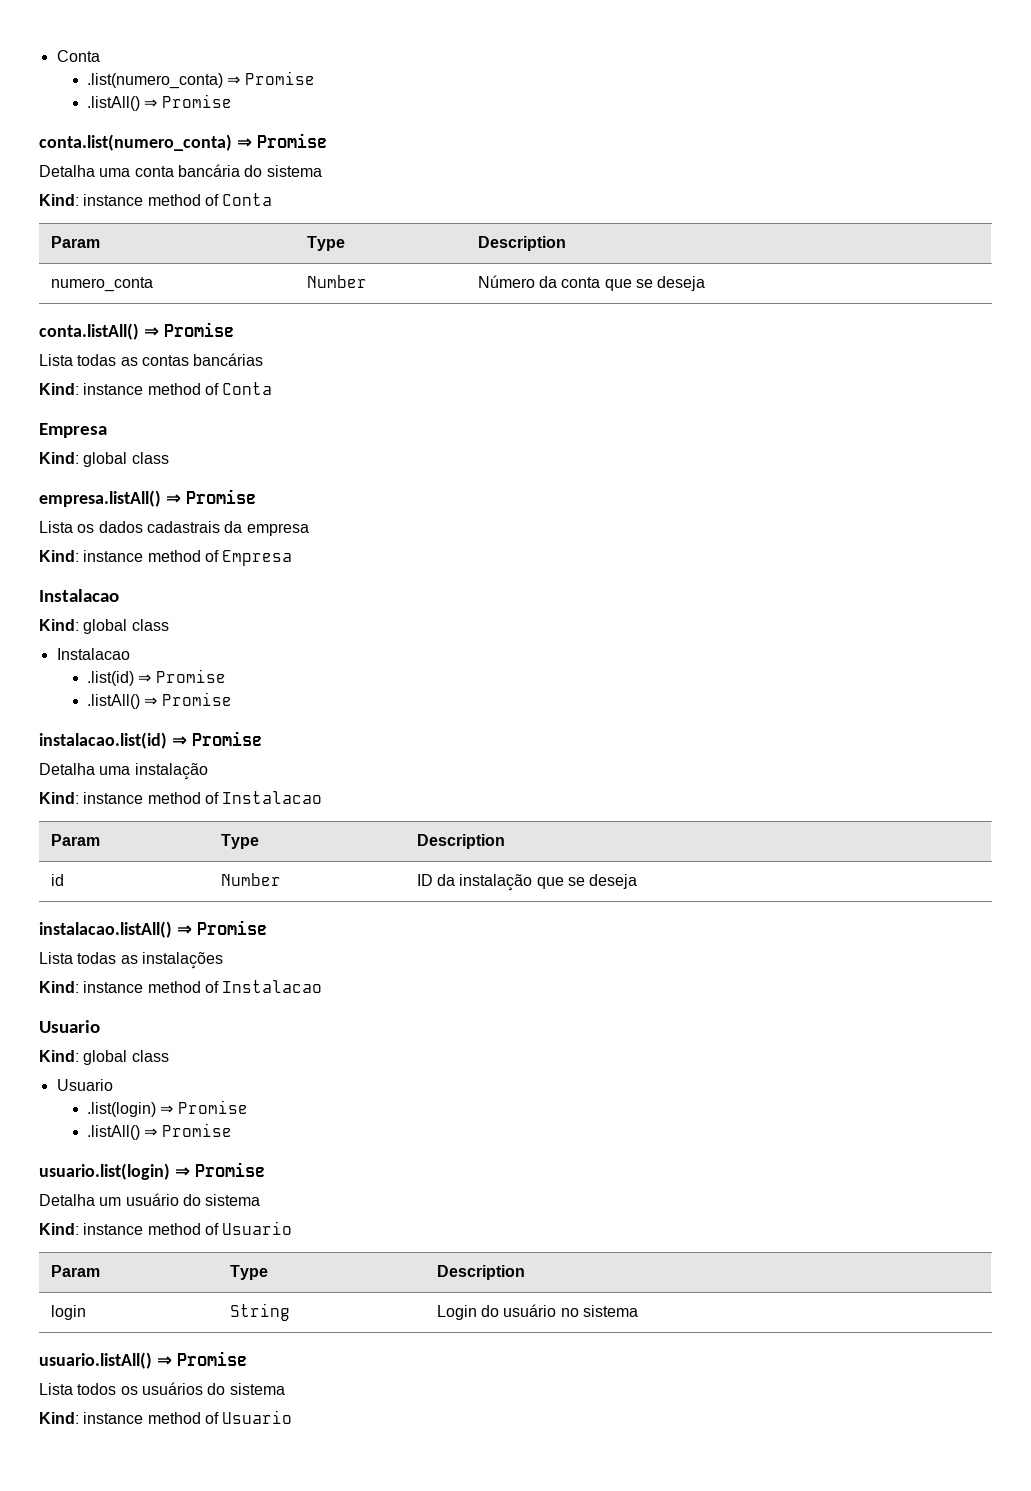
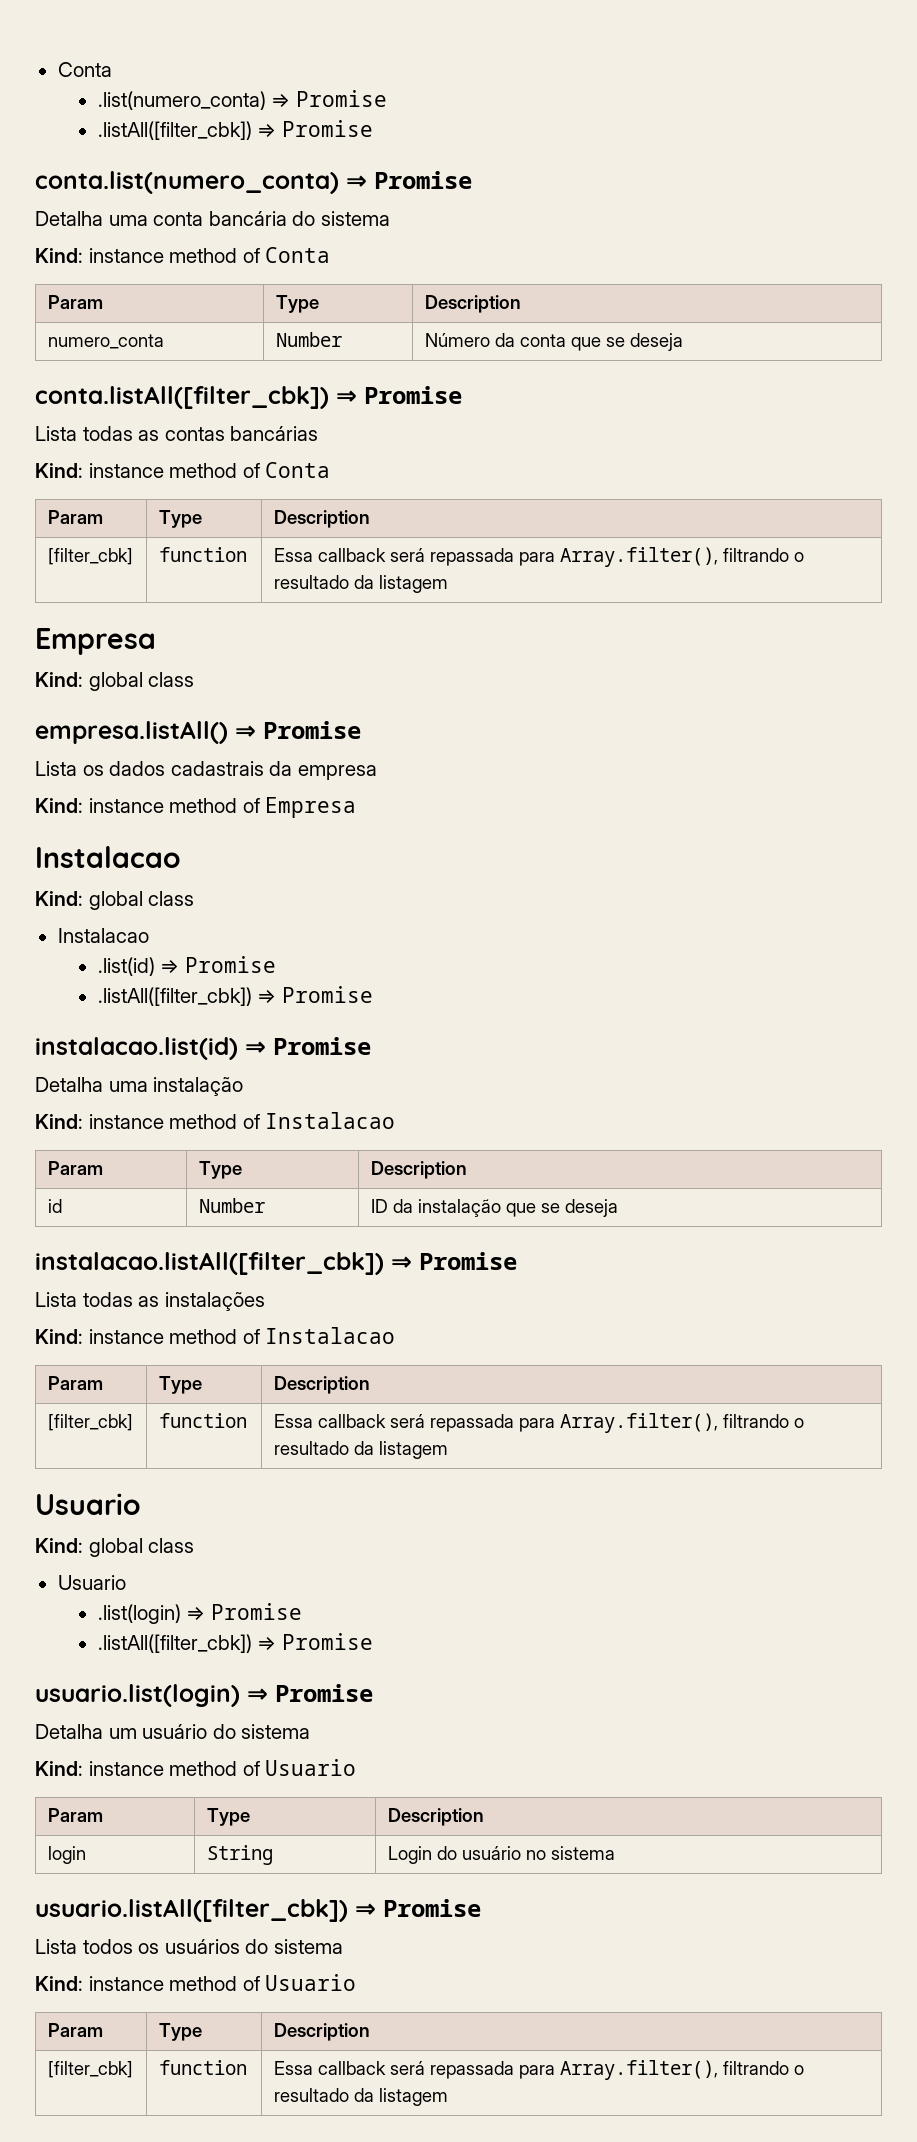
  .list(numero_conta) ⇒ Promise
- .listAll() ⇒ Promise
+ .listAll([filter_cbk]) ⇒ Promise
- conta.listAll() ⇒ Promise
+ conta.listAll([filter_cbk]) ⇒ Promise
  Lista todas as contas bancárias
  Kind: instance method of Conta
+ Param | Type | Description
+ [filter_cbk] | function | Essa callback será repassada para Array.filter(), filtrando o resultado da listagem
  .list(id) ⇒ Promise
- .listAll() ⇒ Promise
+ .listAll([filter_cbk]) ⇒ Promise
- instalacao.listAll() ⇒ Promise
+ instalacao.listAll([filter_cbk]) ⇒ Promise
  Lista todas as instalações
  Kind: instance method of Instalacao
+ Param | Type | Description
+ [filter_cbk] | function | Essa callback será repassada para Array.filter(), filtrando o resultado da listagem
  .list(login) ⇒ Promise
- .listAll() ⇒ Promise
+ .listAll([filter_cbk]) ⇒ Promise
- usuario.listAll() ⇒ Promise
+ usuario.listAll([filter_cbk]) ⇒ Promise
  Lista todos os usuários do sistema
  Kind: instance method of Usuario
+ Param | Type | Description
+ [filter_cbk] | function | Essa callback será repassada para Array.filter(), filtrando o resultado da listagem

